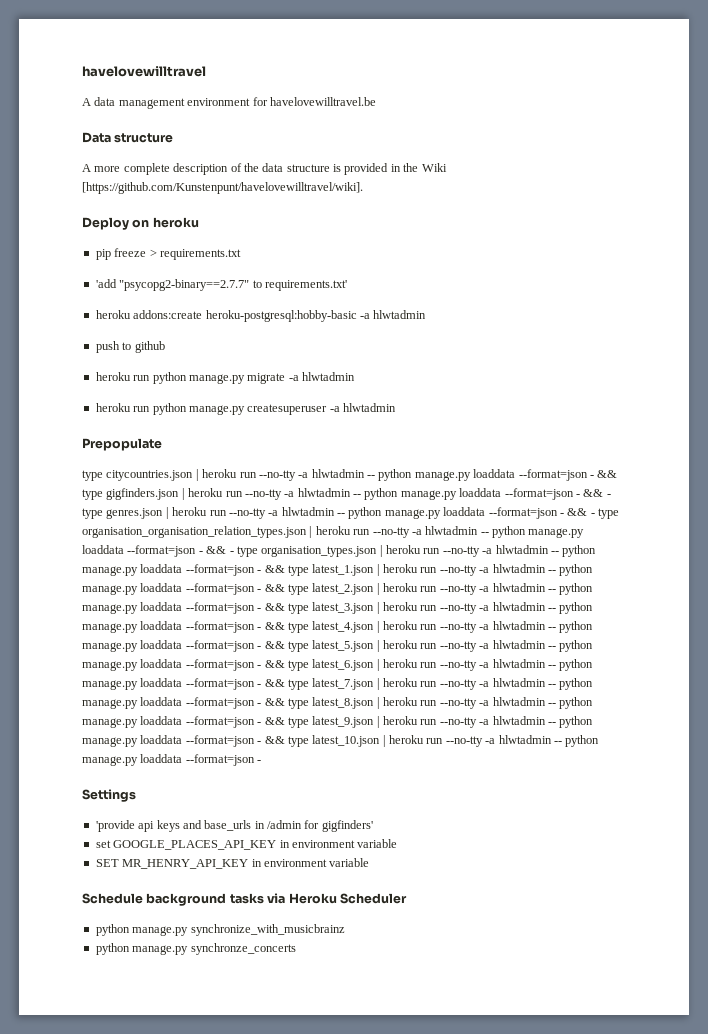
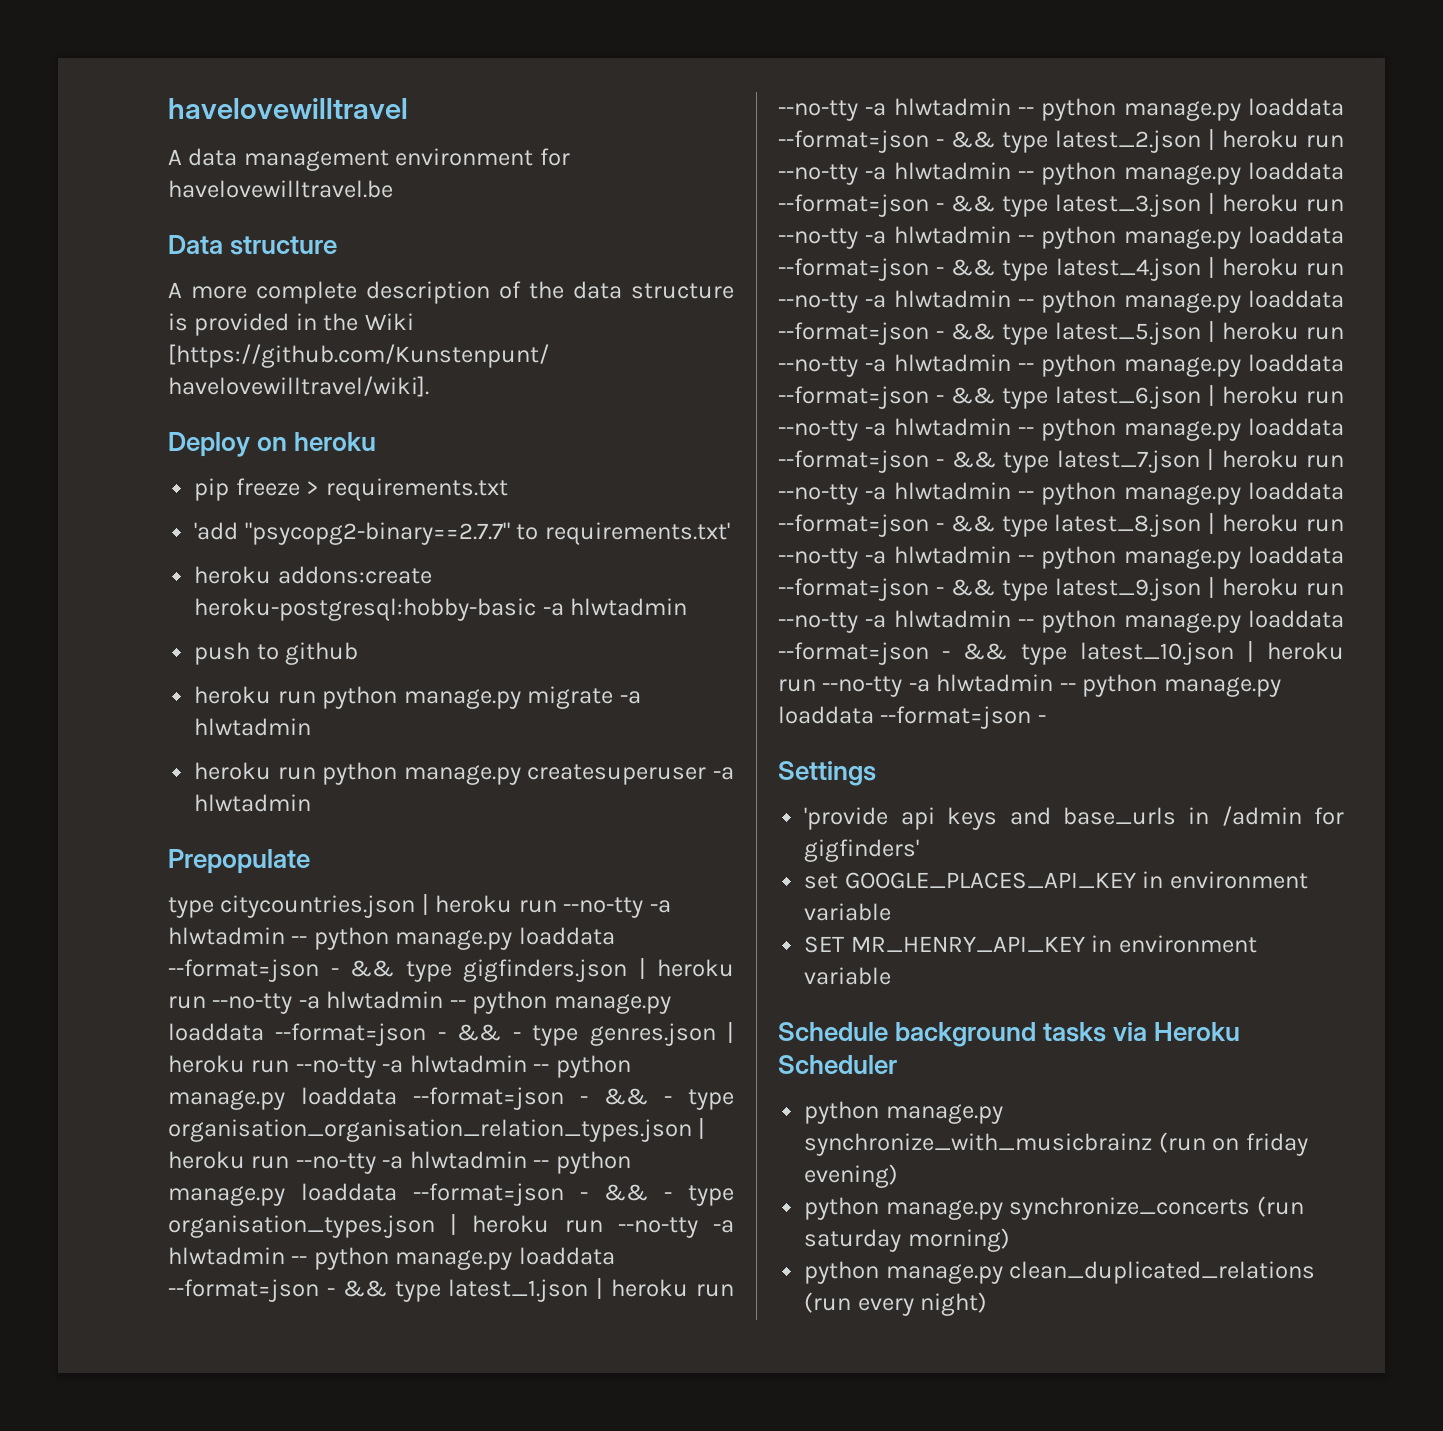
- python manage.py synchronize_with_musicbrainz
- python manage.py synchronze_concerts
+ python manage.py synchronize_with_musicbrainz (run on friday evening)
+ python manage.py synchronize_concerts (run saturday morning)
+ python manage.py clean_duplicated_relations (run every night)

